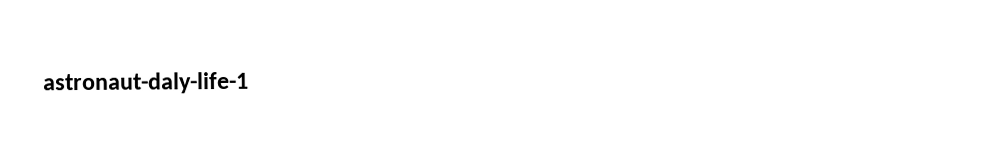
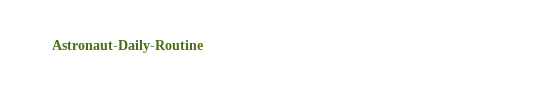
- astronaut-daly-life-1
+ Astronaut-Daily-Routine

